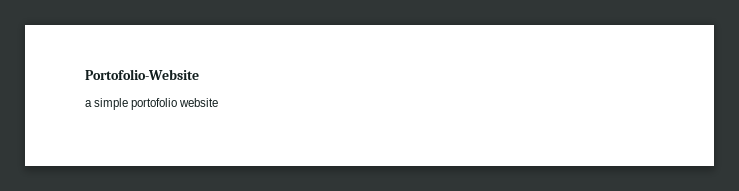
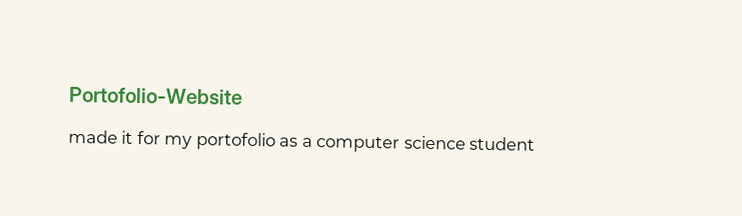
- a simple portofolio website
+ made it for my portofolio as a computer science student

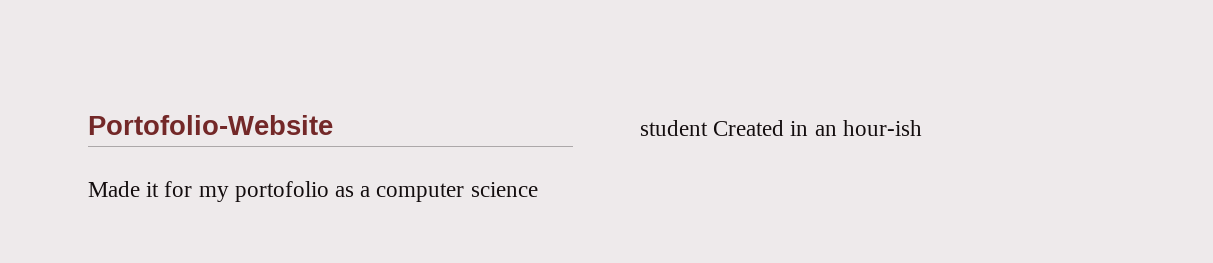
- made it for my portofolio as a computer science student
+ Made it for my portofolio as a computer science student Created in an hour-ish

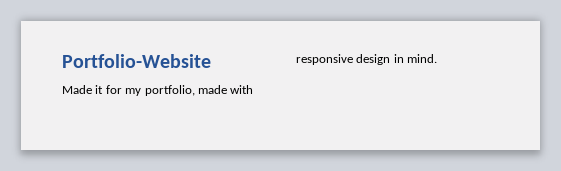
- Portofolio-Website
+ Portfolio-Website
- Made it for my portofolio as a computer science student Created in an hour-ish
+ Made it for my portfolio, made with responsive design in mind.

